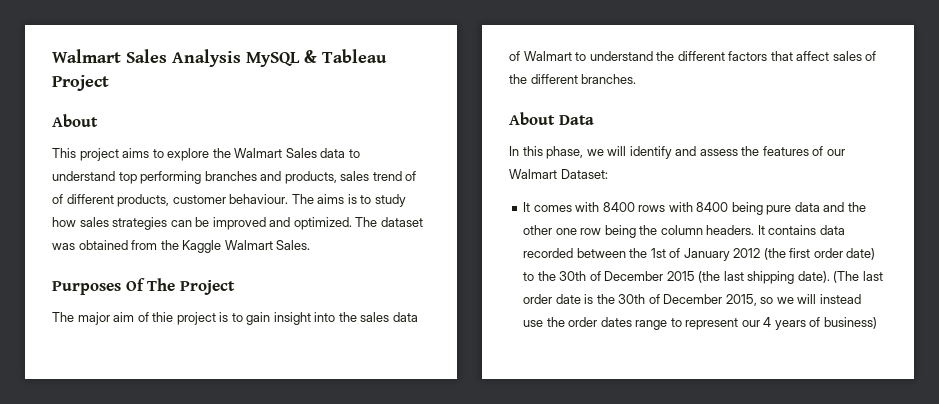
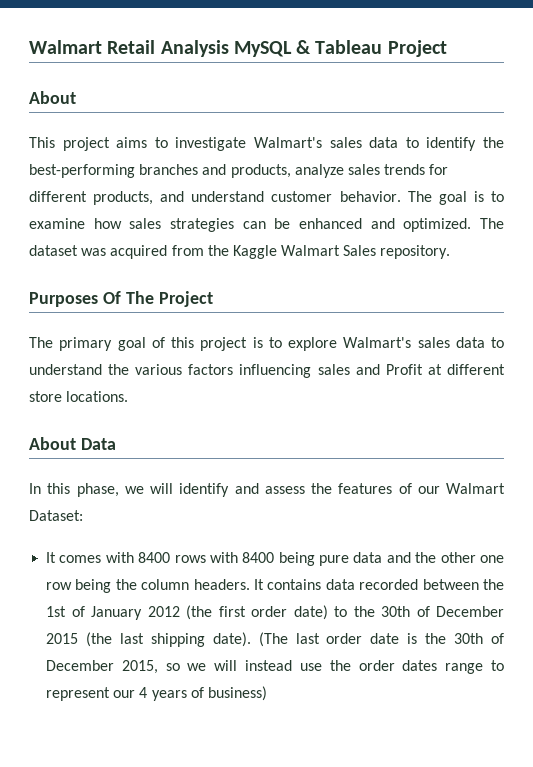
- Walmart Sales Analysis MySQL & Tableau Project
+ Walmart Retail Analysis MySQL & Tableau Project
- This project aims to explore the Walmart Sales data to understand top performing branches and products, sales trend of of different products, customer behaviour. The aims is to study how sales strategies can be improved and optimized.
+ This project aims to investigate Walmart's sales data to identify the best-performing branches and products, analyze sales trends for different products, and understand customer behavior. The goal is to examine how sales strategies can be enhanced and optimized.
- The dataset was obtained from the Kaggle Walmart Sales.
+ The dataset was acquired from the Kaggle Walmart Sales repository.
- The major aim of thie project is to gain insight into the sales data of Walmart to understand the different factors that affect sales of the different branches.
+ The primary goal of this project is to explore Walmart's sales data to understand the various factors influencing sales and Profit at different store locations.

